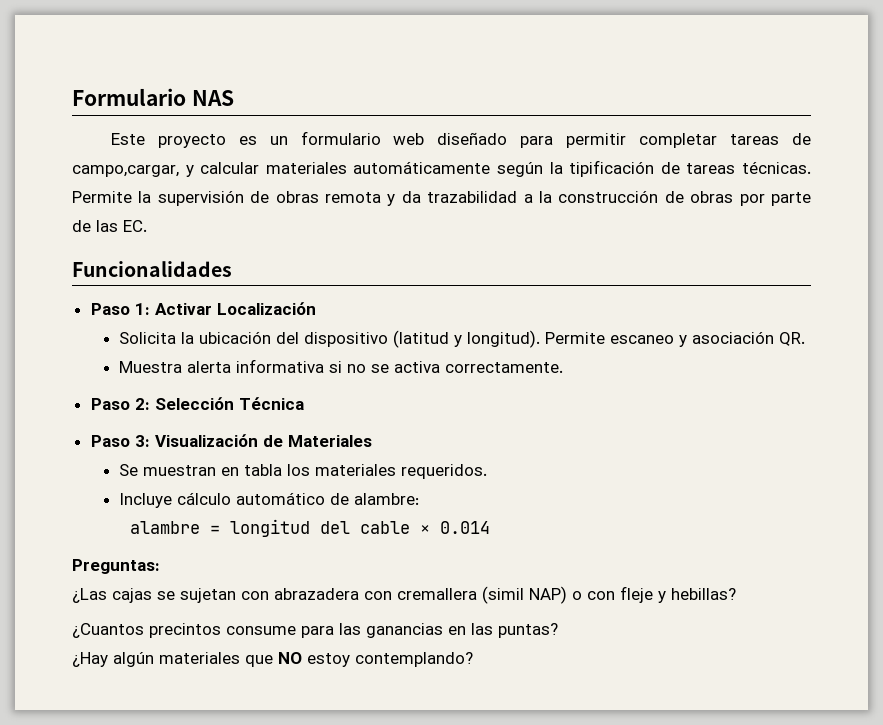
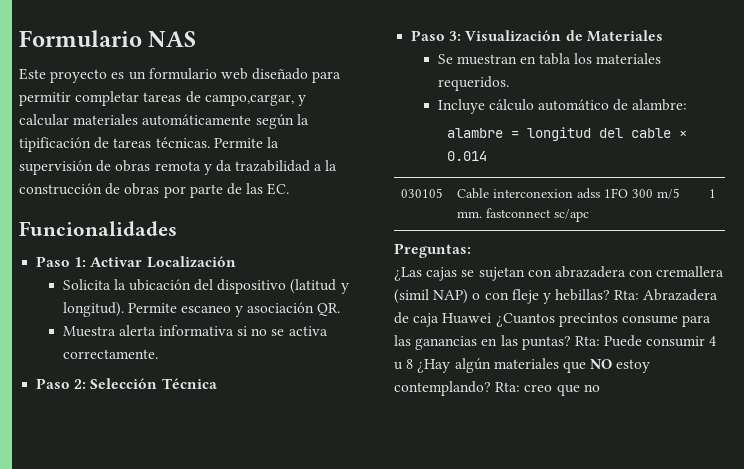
+ 030105 | Cable interconexion adss 1FO 300 m/5 mm. fastconnect sc/apc | 1
- ¿Las cajas se sujetan con abrazadera con cremallera (simil NAP) o con fleje y hebillas?
- ¿Cuantos precintos consume para las ganancias en las puntas?
- ¿Hay algún materiales que NO estoy contemplando?
+ ¿Las cajas se sujetan con abrazadera con cremallera (simil NAP) o con fleje y hebillas? Rta: Abrazadera de caja Huawei ¿Cuantos precintos consume para las ganancias en las puntas? Rta: Puede consumir 4 u 8 ¿Hay algún materiales que NO estoy contemplando?
+ Rta: creo que no

